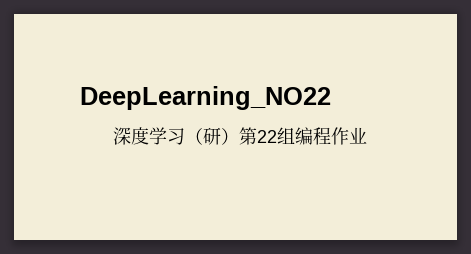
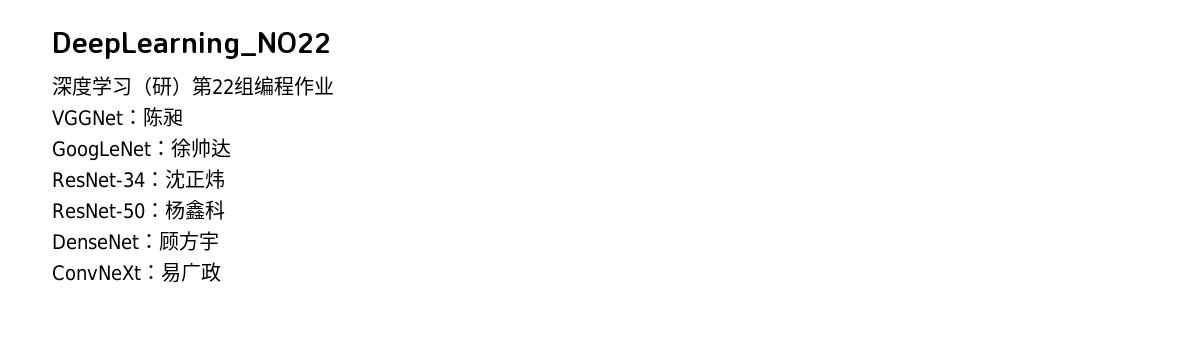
+ VGGNet：陈昶
+ GoogLeNet：徐帅达
+ ResNet-34：沈正炜
+ ResNet-50：杨鑫科
+ DenseNet：顾方宇
+ ConvNeXt：易广政

